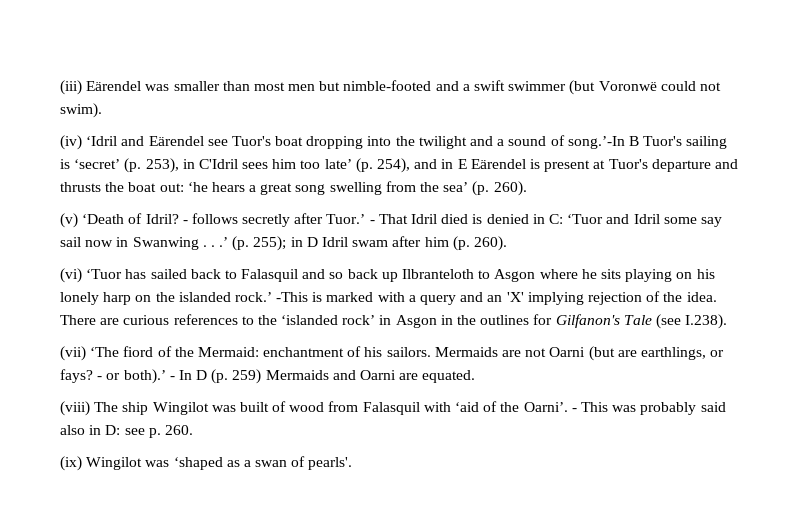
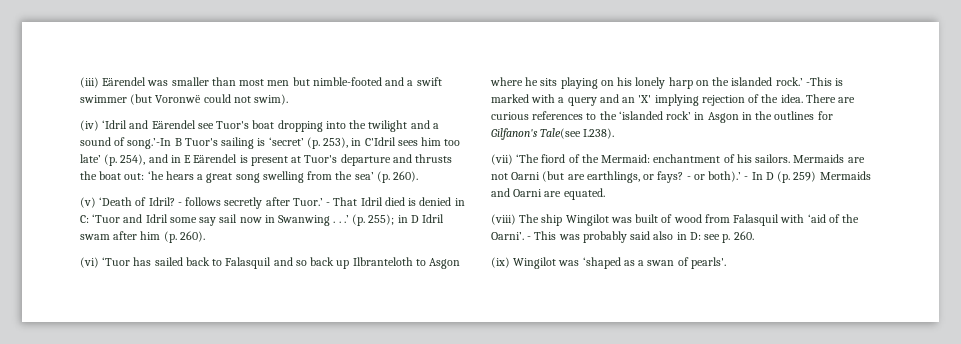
- There are curious references to the ‘islanded rock’ in Asgon in the outlines for Gilfanon's Tale (see I.238).
+ There are curious references to the ‘islanded rock’ in Asgon in the outlines for Gilfanon's Tale(see I.238).

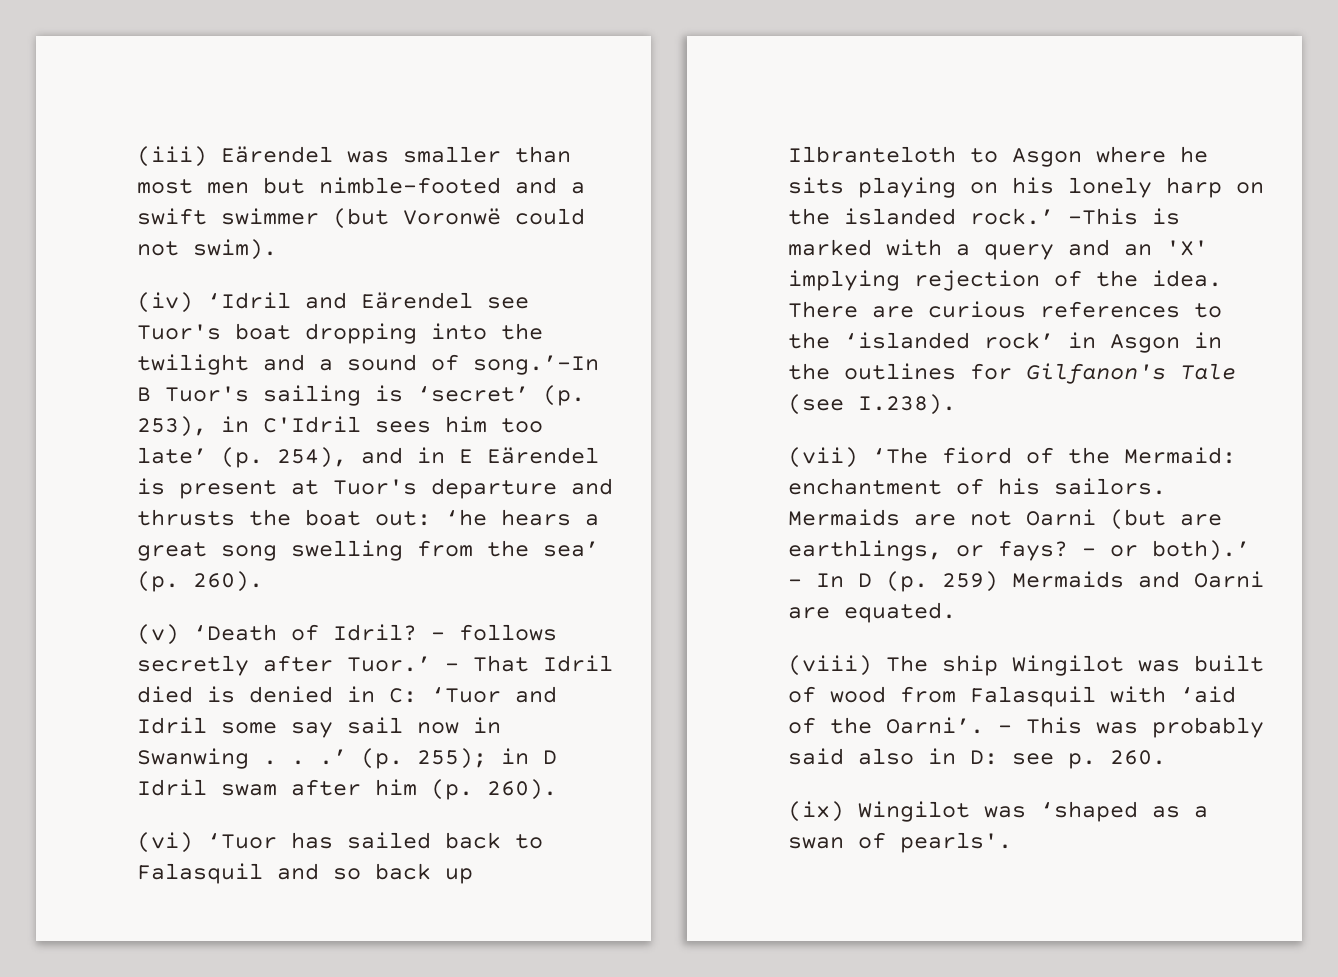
- There are curious references to the ‘islanded rock’ in Asgon in the outlines for Gilfanon's Tale(see I.238).
+ There are curious references to the ‘islanded rock’ in Asgon in the outlines for Gilfanon's Tale (see I.238).

